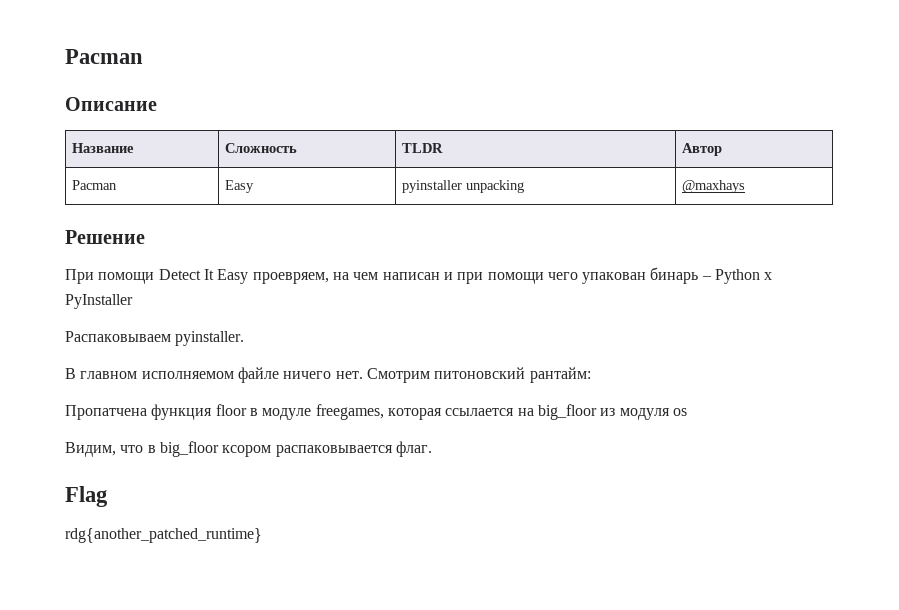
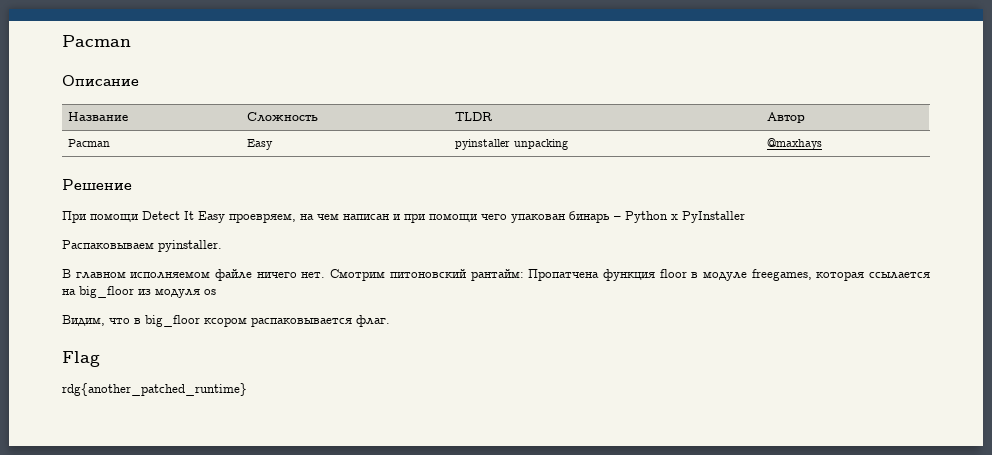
- Смотрим питоновский рантайм:
- Пропатчена функция floor в модуле freegames, которая ссылается на big_floor из модуля os
+ Смотрим питоновский рантайм: Пропатчена функция floor в модуле freegames, которая ссылается на big_floor из модуля os

